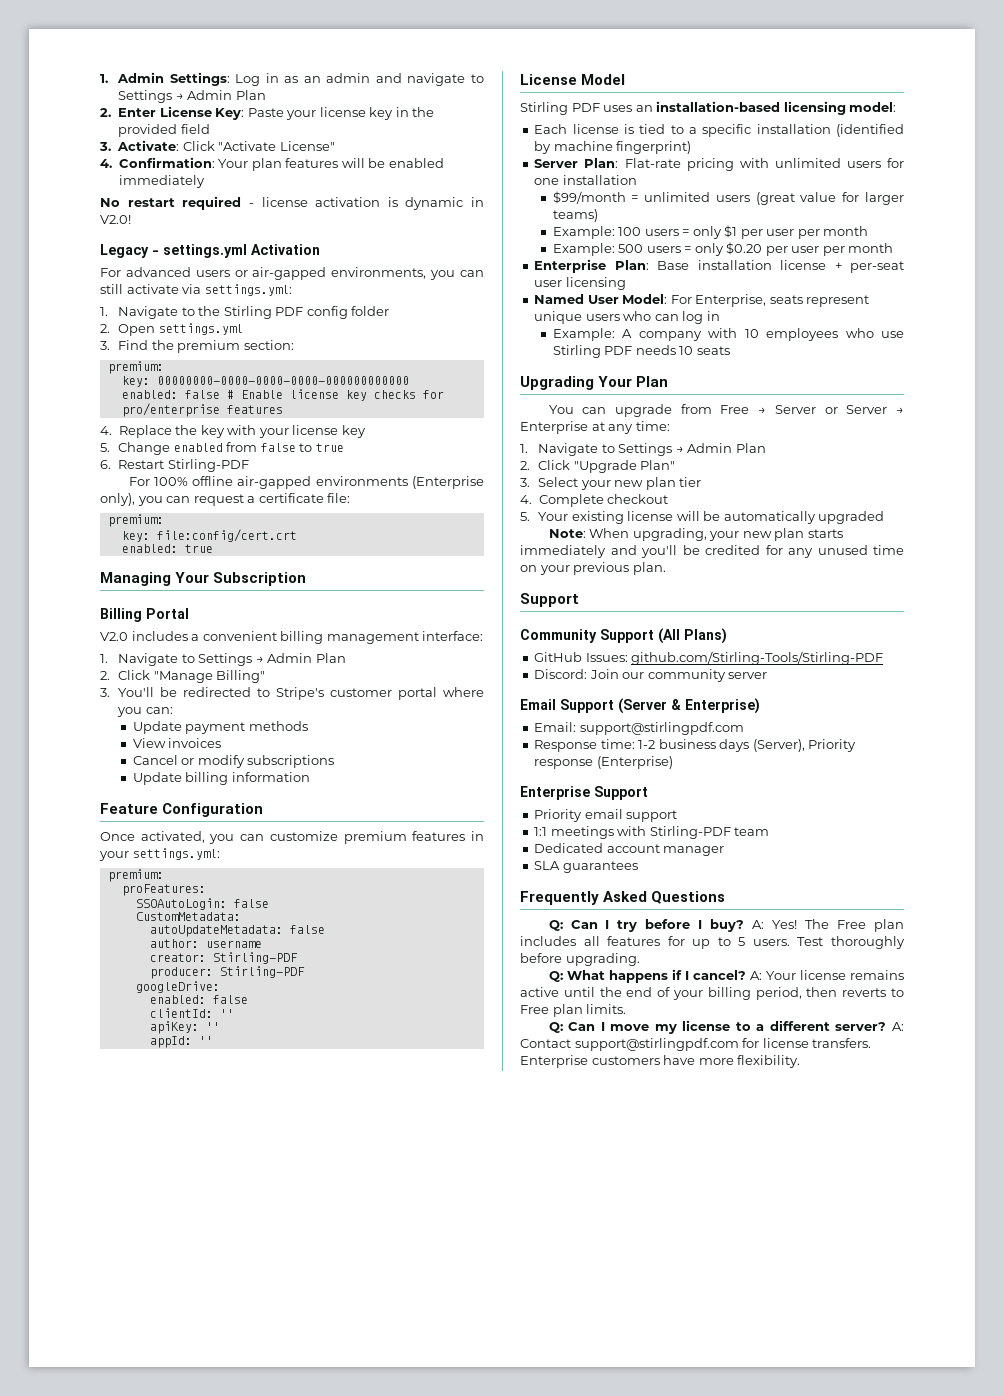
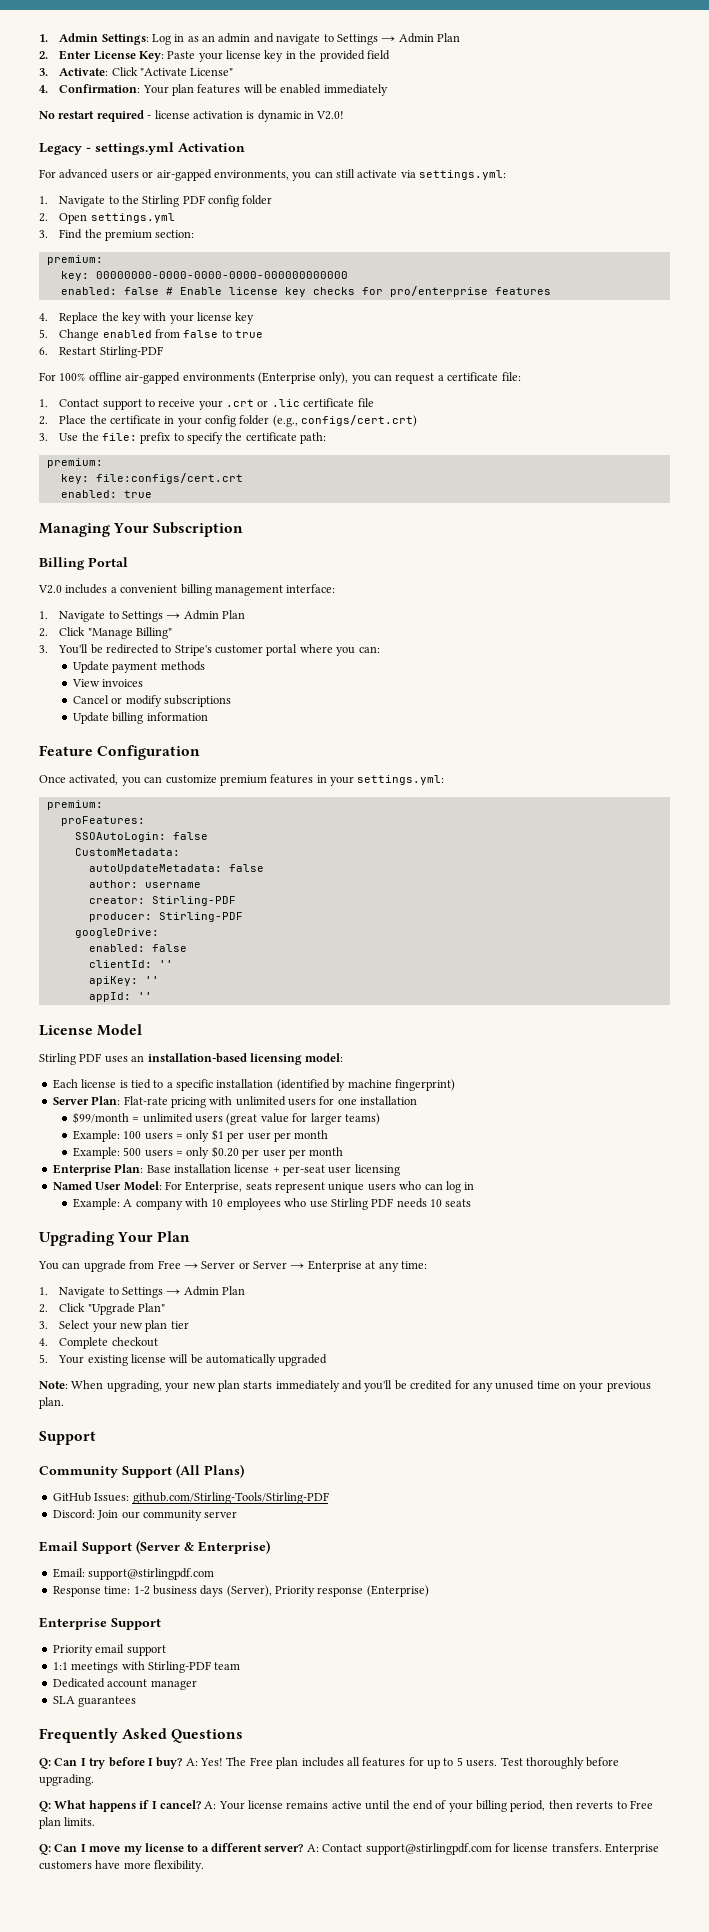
  For 100% offline air-gapped environments (Enterprise only), you can request a certificate file:
+ 1. Contact support to receive your .crt or .lic certificate file
+ 2. Place the certificate in your config folder (e.g., configs/cert.crt)
+ 3. Use the file: prefix to specify the certificate path:
  premium:
- key: file:config/cert.crt
+ key: file:configs/cert.crt

